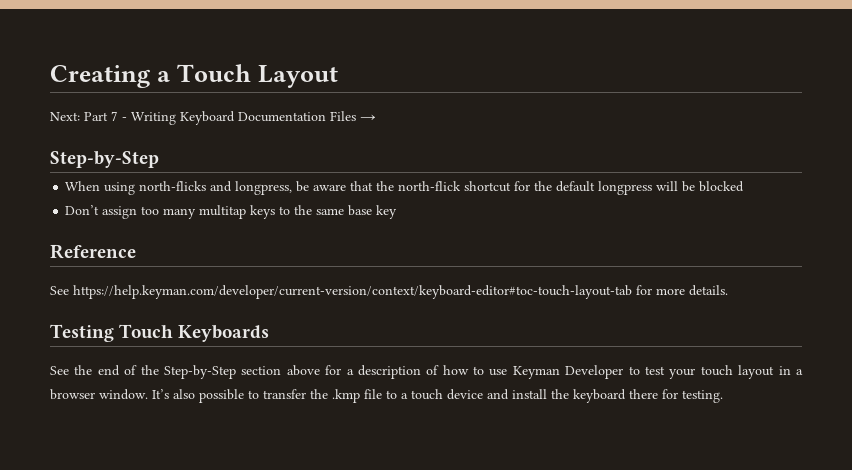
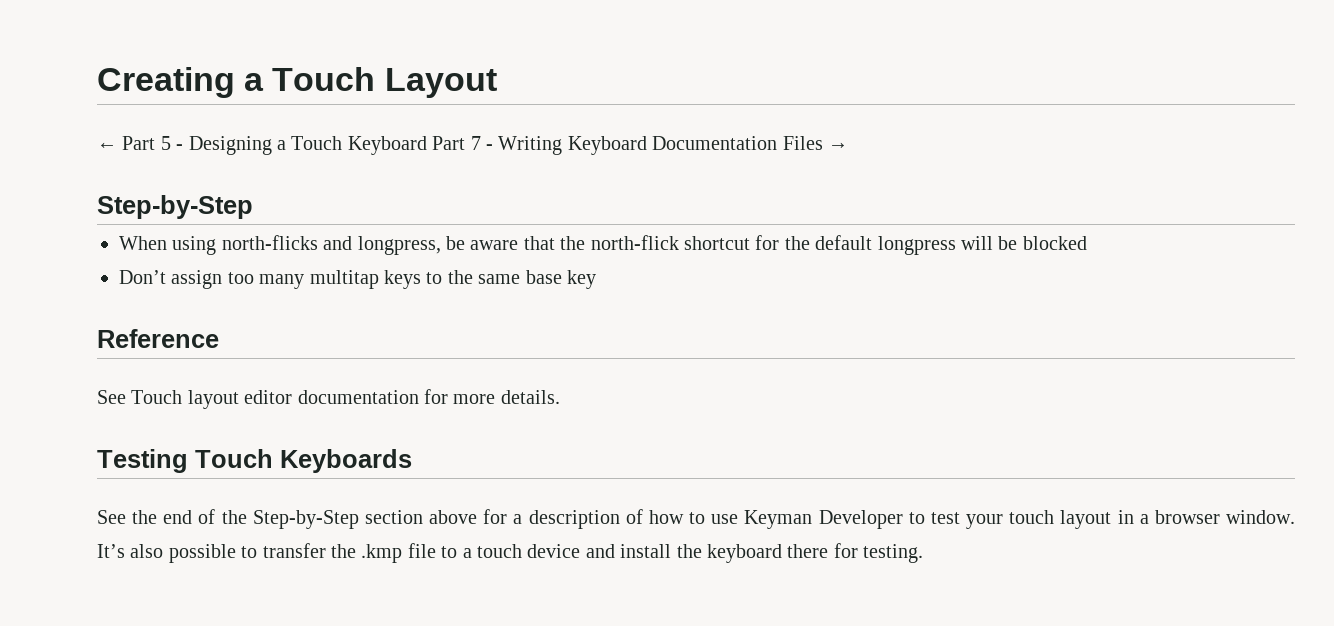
- Next: Part 7 - Writing Keyboard Documentation Files →
+ ← Part 5 - Designing a Touch Keyboard Part 7 - Writing Keyboard Documentation Files →
- See https://help.keyman.com/developer/current-version/context/keyboard-editor#toc-touch-layout-tab for more details.
+ See Touch layout editor documentation for more details.

